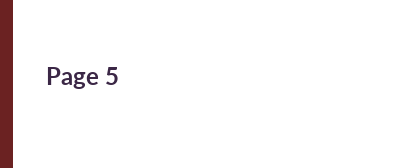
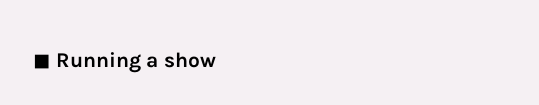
- Page 5
+ ◼ Running a show

